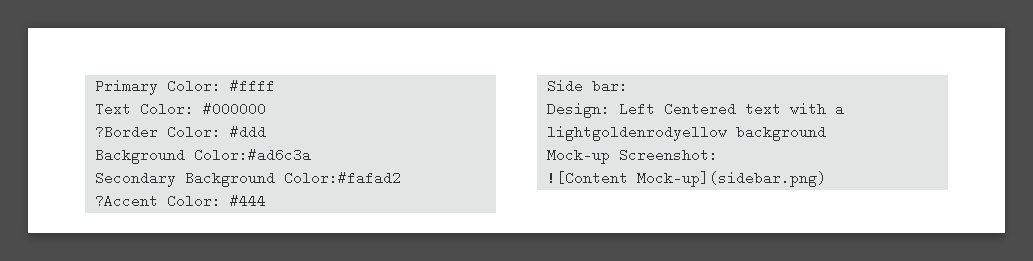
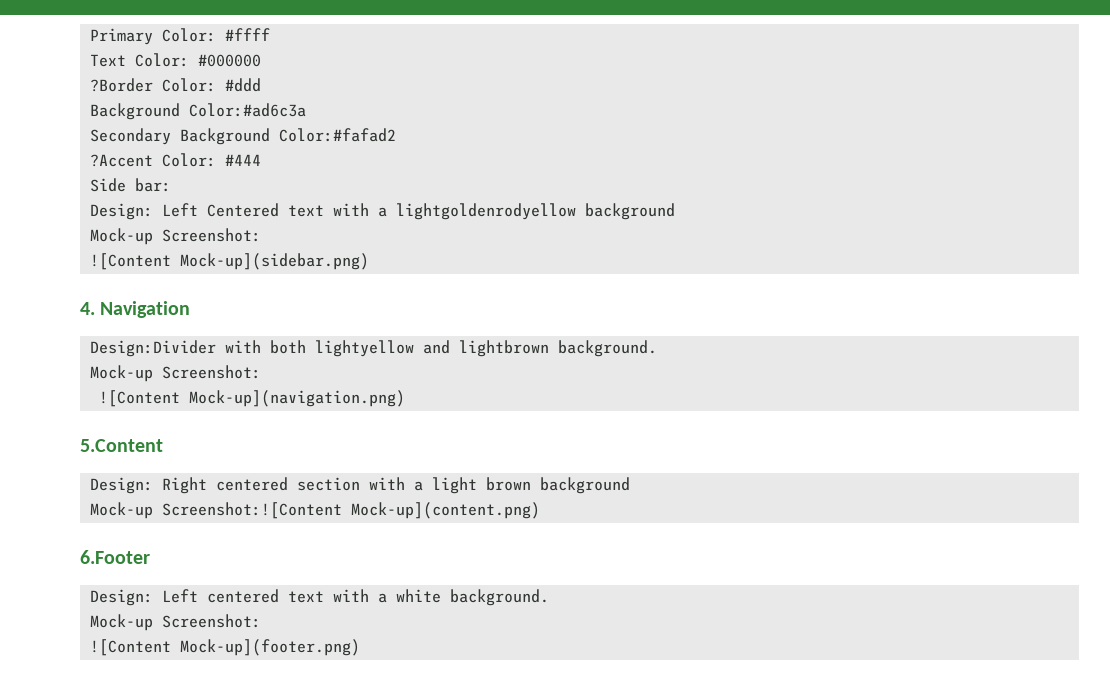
+ 4. Navigation
+ Design:Divider with both lightyellow and lightbrown background.
+ Mock-up Screenshot:
+ ![Content Mock-up](navigation.png)
+ 5.Content
+ Design: Right centered section with a light brown background
+ Mock-up Screenshot:![Content Mock-up](content.png)
+ 6.Footer
+ Design: Left centered text with a white background.
+ Mock-up Screenshot:
+ ![Content Mock-up](footer.png)

